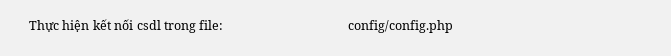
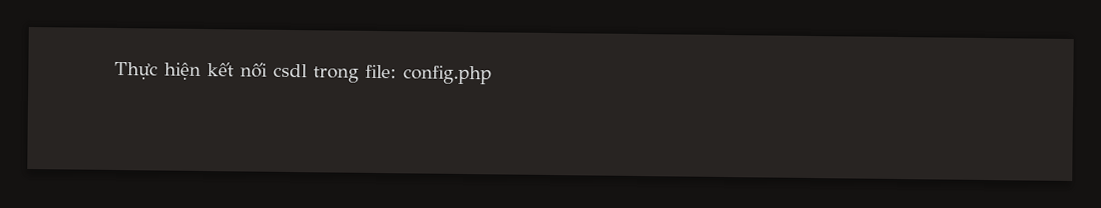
- Thực hiện kết nối csdl trong file: config/config.php
+ Thực hiện kết nối csdl trong file: config.php

